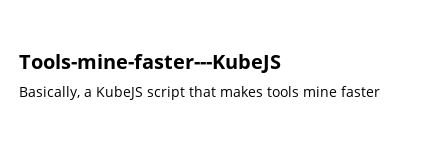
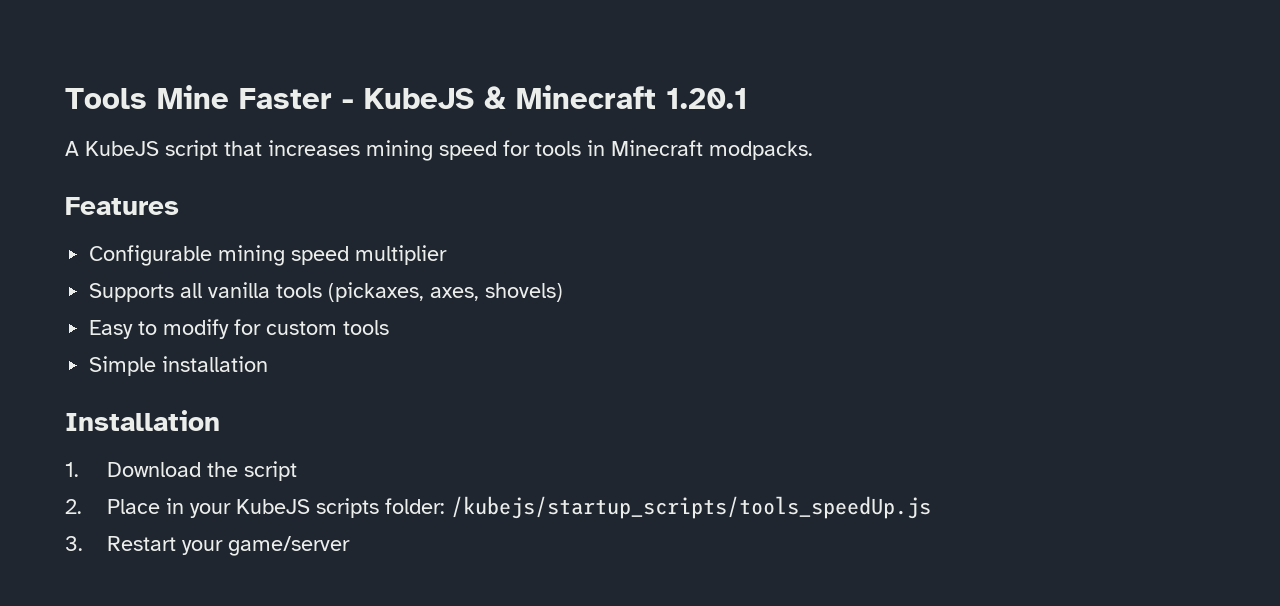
- Tools-mine-faster---KubeJS
- Basically, a KubeJS script that makes tools mine faster
+ Tools Mine Faster - KubeJS & Minecraft 1.20.1
+ A KubeJS script that increases mining speed for tools in Minecraft modpacks.
+ Features
+ Configurable mining speed multiplier
+ Supports all vanilla tools (pickaxes, axes, shovels)
+ Easy to modify for custom tools
+ Simple installation
+ Installation
+ 1. Download the script
+ 2. Place in your KubeJS scripts folder: /kubejs/startup_scripts/tools_speedUp.js
+ 3. Restart your game/server

